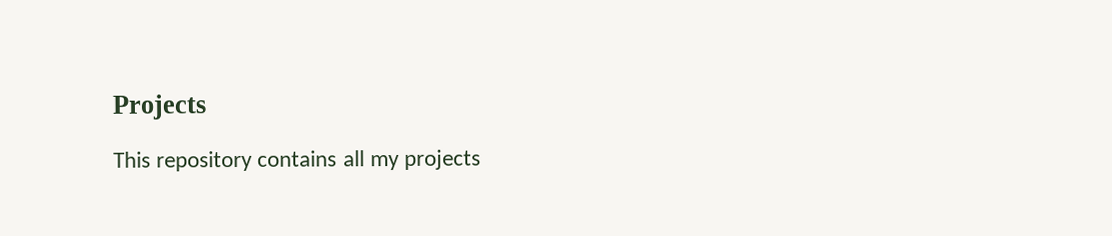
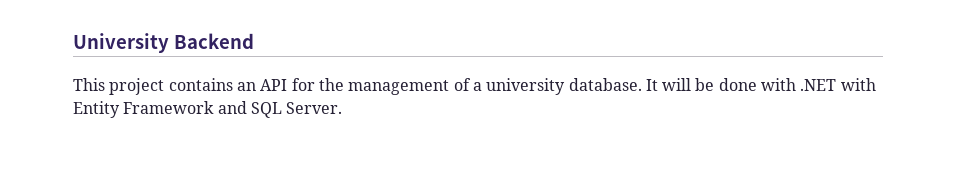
- Projects
+ University Backend
- This repository contains all my projects
+ This project contains an API for the management of a university database. It will be done with .NET with Entity Framework and SQL Server.

